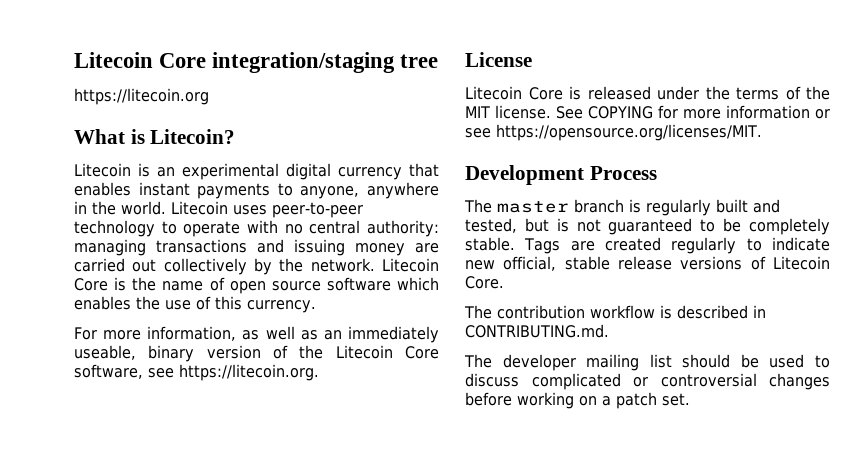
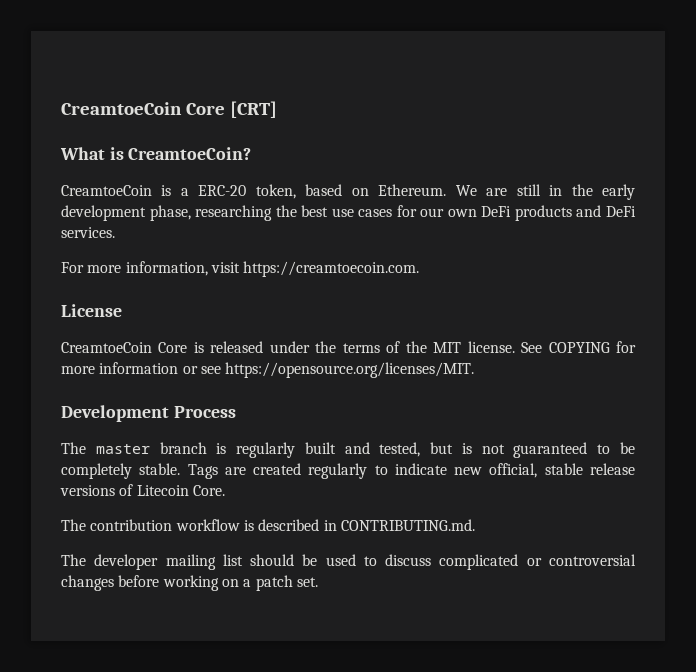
- Litecoin Core integration/staging tree
- https://litecoin.org
- What is Litecoin?
- Litecoin is an experimental digital currency that enables instant payments to anyone, anywhere in the world. Litecoin uses peer-to-peer technology to operate with no central authority: managing transactions and issuing money are carried out collectively by the network. Litecoin Core is the name of open source software which enables the use of this currency.
- For more information, as well as an immediately useable, binary version of the Litecoin Core software, see https://litecoin.org.
+ CreamtoeCoin Core [CRT]
+ What is CreamtoeCoin?
+ CreamtoeCoin is a ERC-20 token, based on Ethereum. We are still in the early development phase, researching the best use cases for our own DeFi products and DeFi services.
+ For more information, visit https://creamtoecoin.com.
- Litecoin Core is released under the terms of the MIT license.
+ CreamtoeCoin Core is released under the terms of the MIT license.

